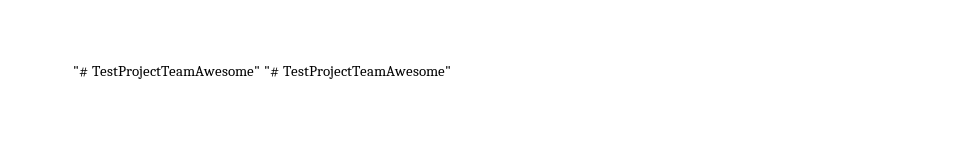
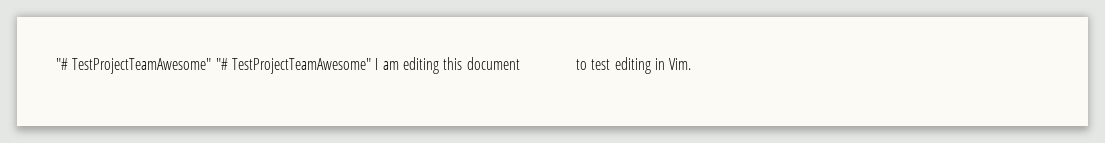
- "# TestProjectTeamAwesome" "# TestProjectTeamAwesome"
+ "# TestProjectTeamAwesome" "# TestProjectTeamAwesome" I am editing this document to test editing in Vim.

